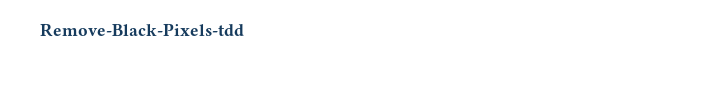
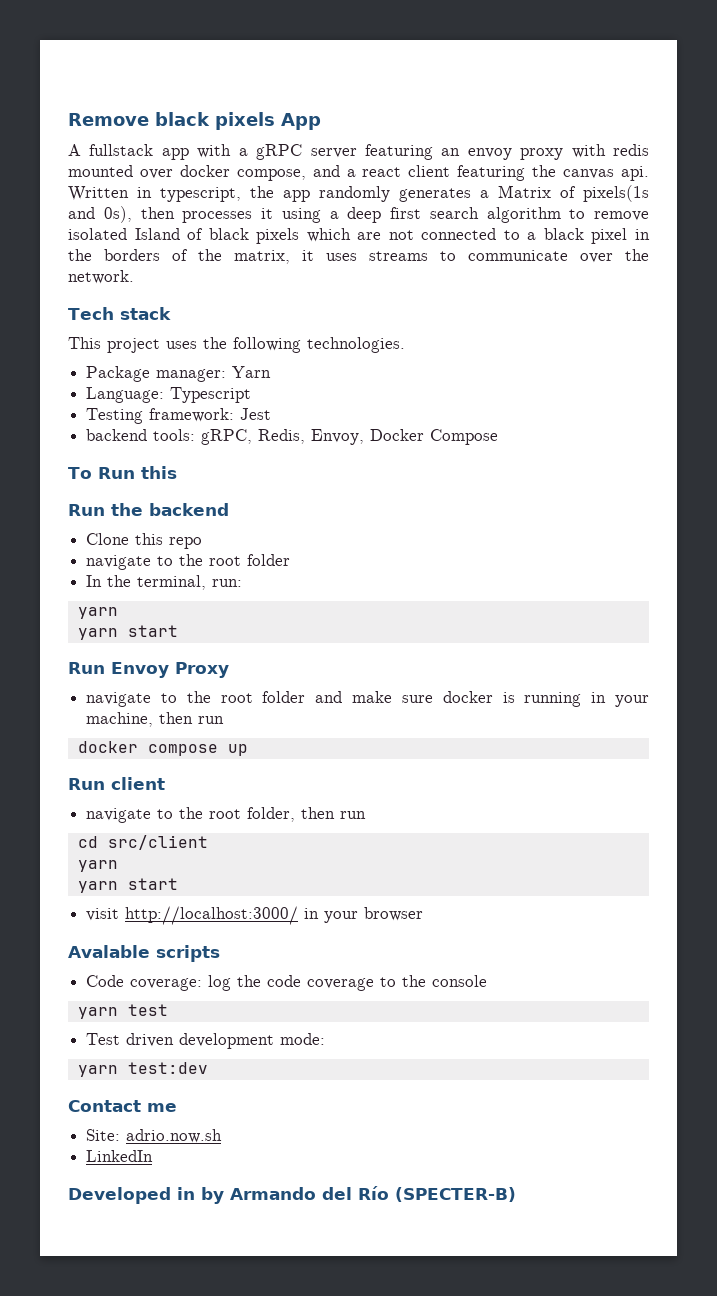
- Remove-Black-Pixels-tdd
+ Remove black pixels App
+ A fullstack app with a gRPC server featuring an envoy proxy with redis mounted over docker compose, and a react client featuring the canvas api. Written in typescript, the app randomly generates a Matrix of pixels(1s and 0s), then processes it using a deep first search algorithm to remove isolated Island of black pixels which are not connected to a black pixel in the borders of the matrix, it uses streams to communicate over the network.
+ Tech stack
+ This project uses the following technologies.
+ Package manager: Yarn
+ Language: Typescript
+ Testing framework: Jest
+ backend tools: gRPC, Redis, Envoy, Docker Compose
+ To Run this
+ Run the backend
+ Clone this repo
+ navigate to the root folder
+ In the terminal, run:
+ yarn
+ yarn start
+ Run Envoy Proxy
+ navigate to the root folder and make sure docker is running in your machine, then run
+ docker compose up
+ Run client
+ navigate to the root folder, then run
+ cd src/client
+ yarn
+ yarn start
+ visit http://localhost:3000/ in your browser
+ Avalable scripts
+ Code coverage: log the code coverage to the console
+ yarn test
+ Test driven development mode:
+ yarn test:dev
+ Contact me
+ Site: adrio.now.sh
+ LinkedIn
+ Developed in by Armando del Río (SPECTER-B)

